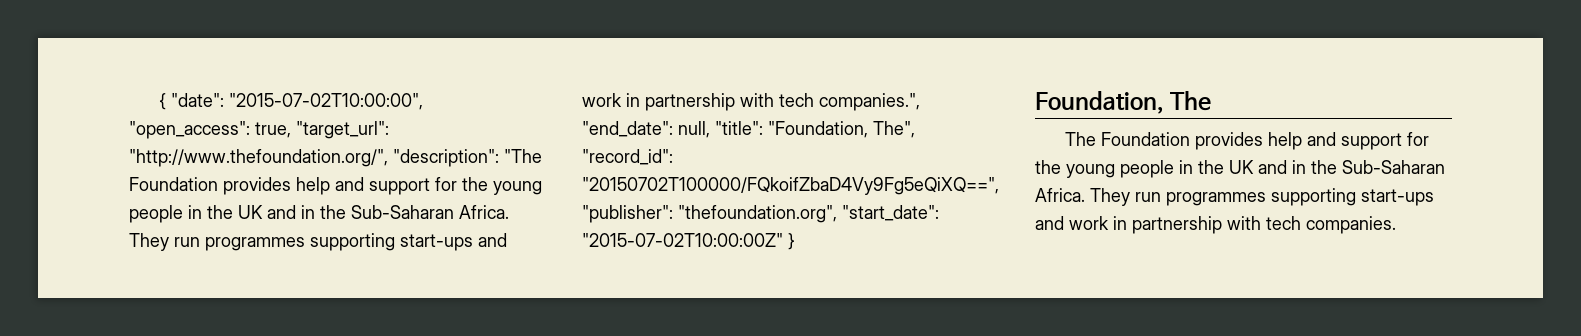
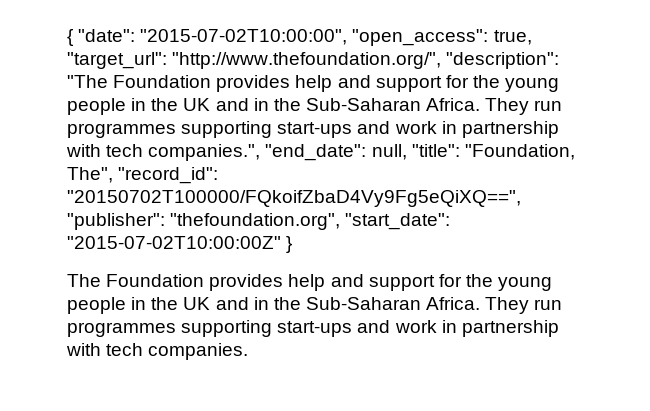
- Foundation, The

